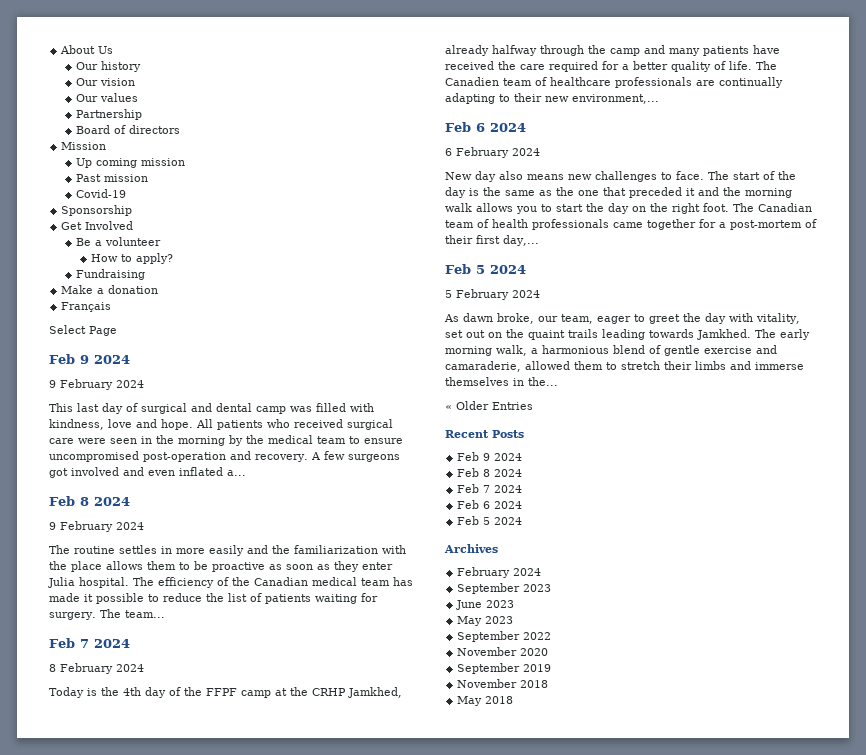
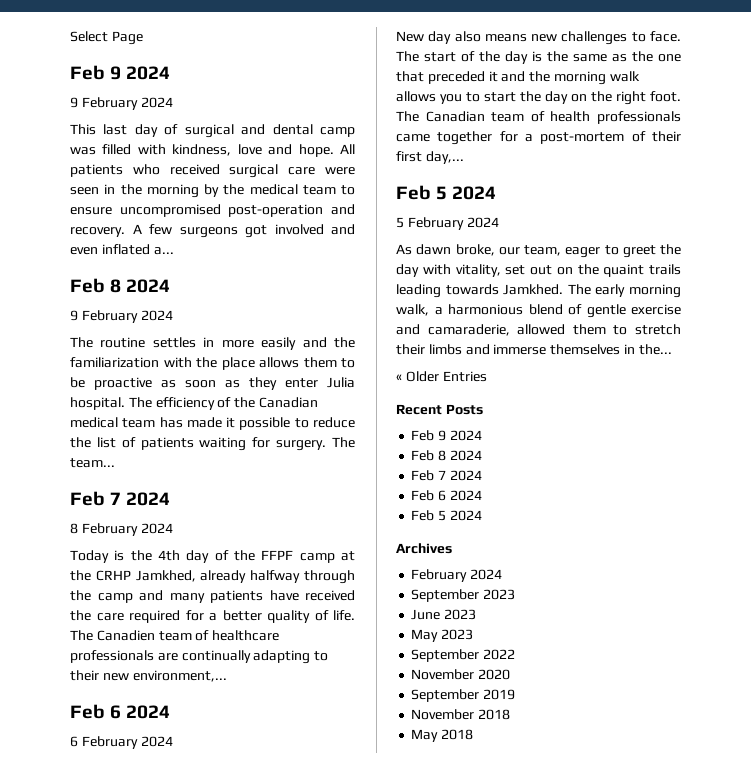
- About Us
- Our history
- Our vision
- Our values
- Partnership
- Board of directors
- Mission
- Up coming mission
- Past mission
- Covid-19
- Sponsorship
- Get Involved
- Be a volunteer
- How to apply?
- Fundraising
- Make a donation
- Français

